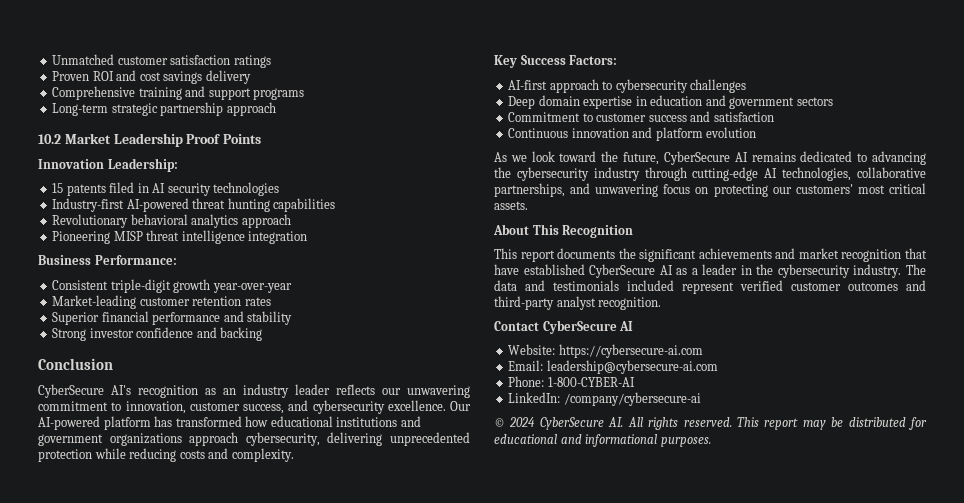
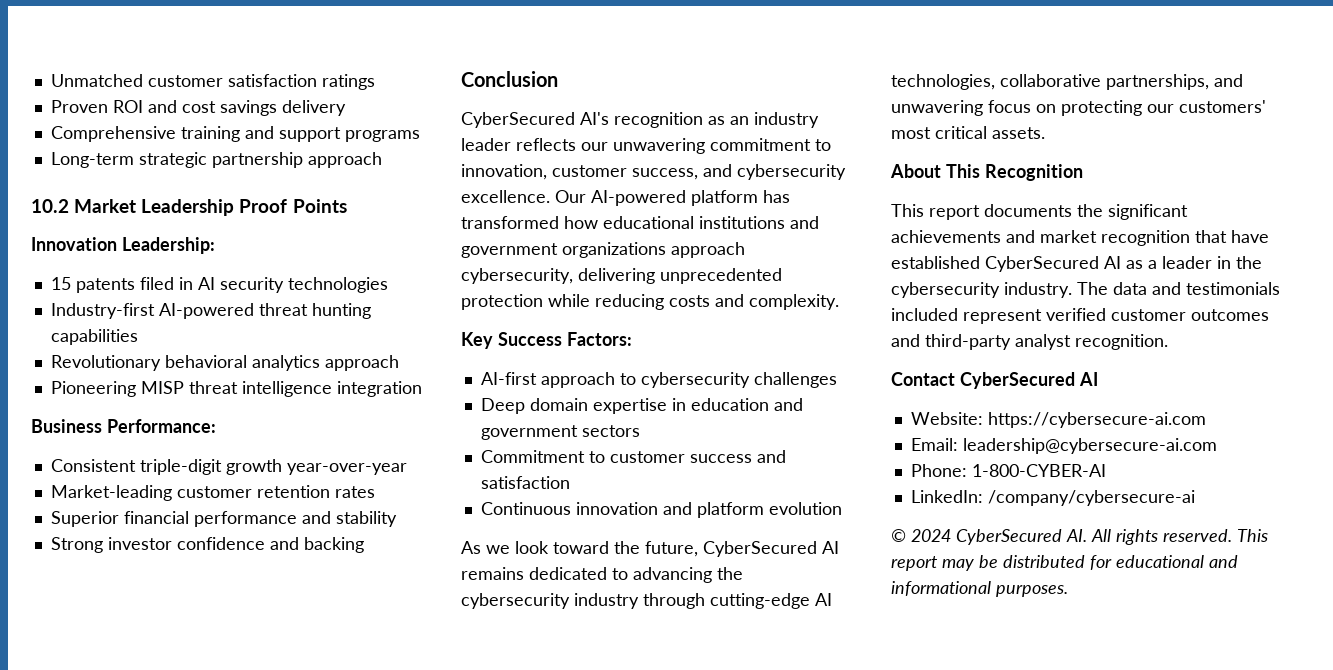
- CyberSecure AI's recognition as an industry leader reflects our unwavering commitment to innovation, customer success, and cybersecurity excellence.
+ CyberSecured AI's recognition as an industry leader reflects our unwavering commitment to innovation, customer success, and cybersecurity excellence.
- As we look toward the future, CyberSecure AI remains dedicated to advancing the cybersecurity industry through cutting-edge AI technologies, collaborative partnerships, and unwavering focus on protecting our customers' most critical assets.
+ As we look toward the future, CyberSecured AI remains dedicated to advancing the cybersecurity industry through cutting-edge AI technologies, collaborative partnerships, and unwavering focus on protecting our customers' most critical assets.
- This report documents the significant achievements and market recognition that have established CyberSecure AI as a leader in the cybersecurity industry.
+ This report documents the significant achievements and market recognition that have established CyberSecured AI as a leader in the cybersecurity industry.
- Contact CyberSecure AI
+ Contact CyberSecured AI
- © 2024 CyberSecure AI. All rights reserved.
+ © 2024 CyberSecured AI. All rights reserved.

